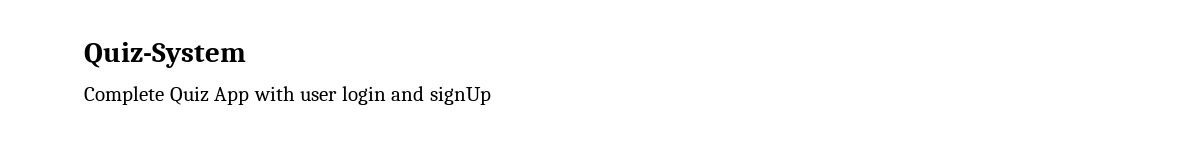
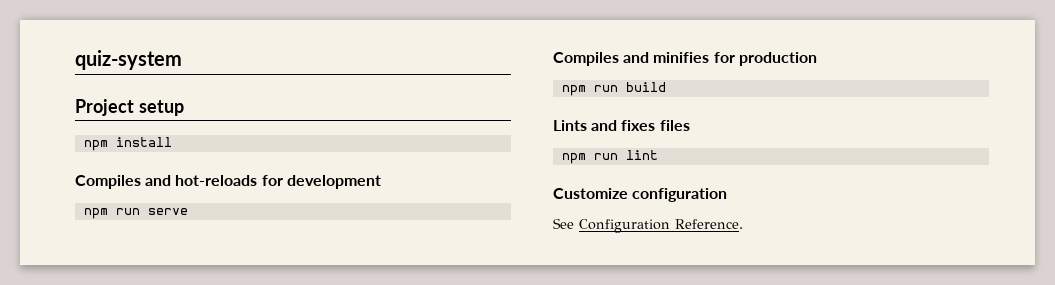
- Quiz-System
- Complete Quiz App with user login and signUp
+ quiz-system
+ Project setup
+ npm install
+ Compiles and hot-reloads for development
+ npm run serve
+ Compiles and minifies for production
+ npm run build
+ Lints and fixes files
+ npm run lint
+ Customize configuration
+ See Configuration Reference.

